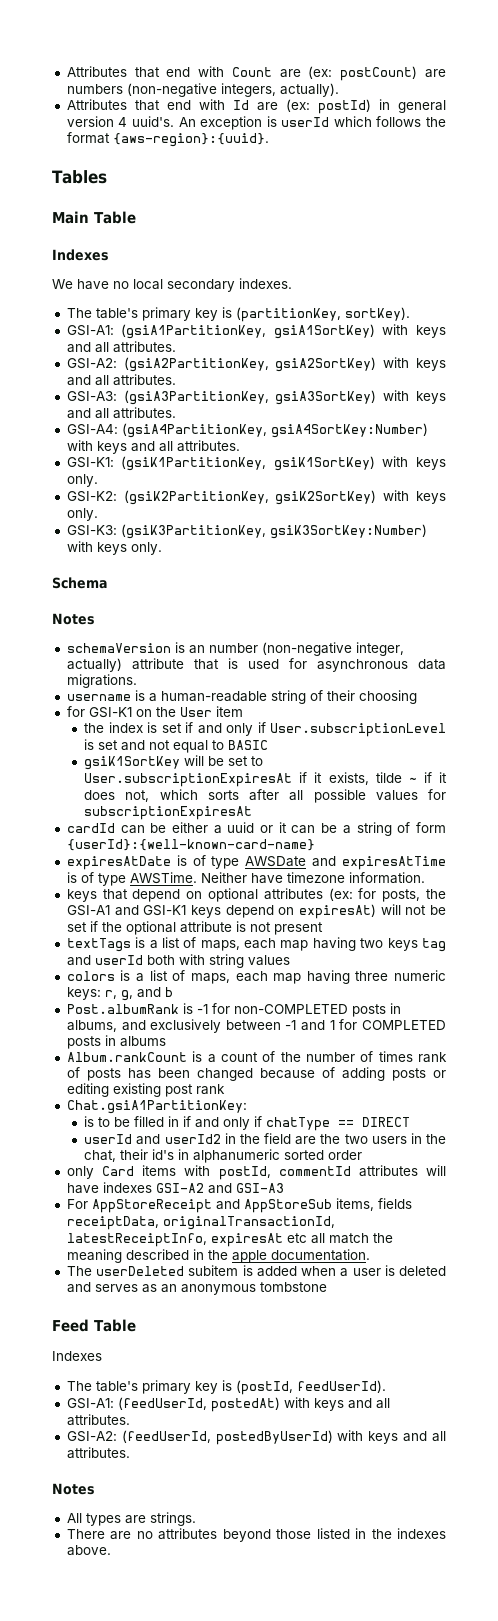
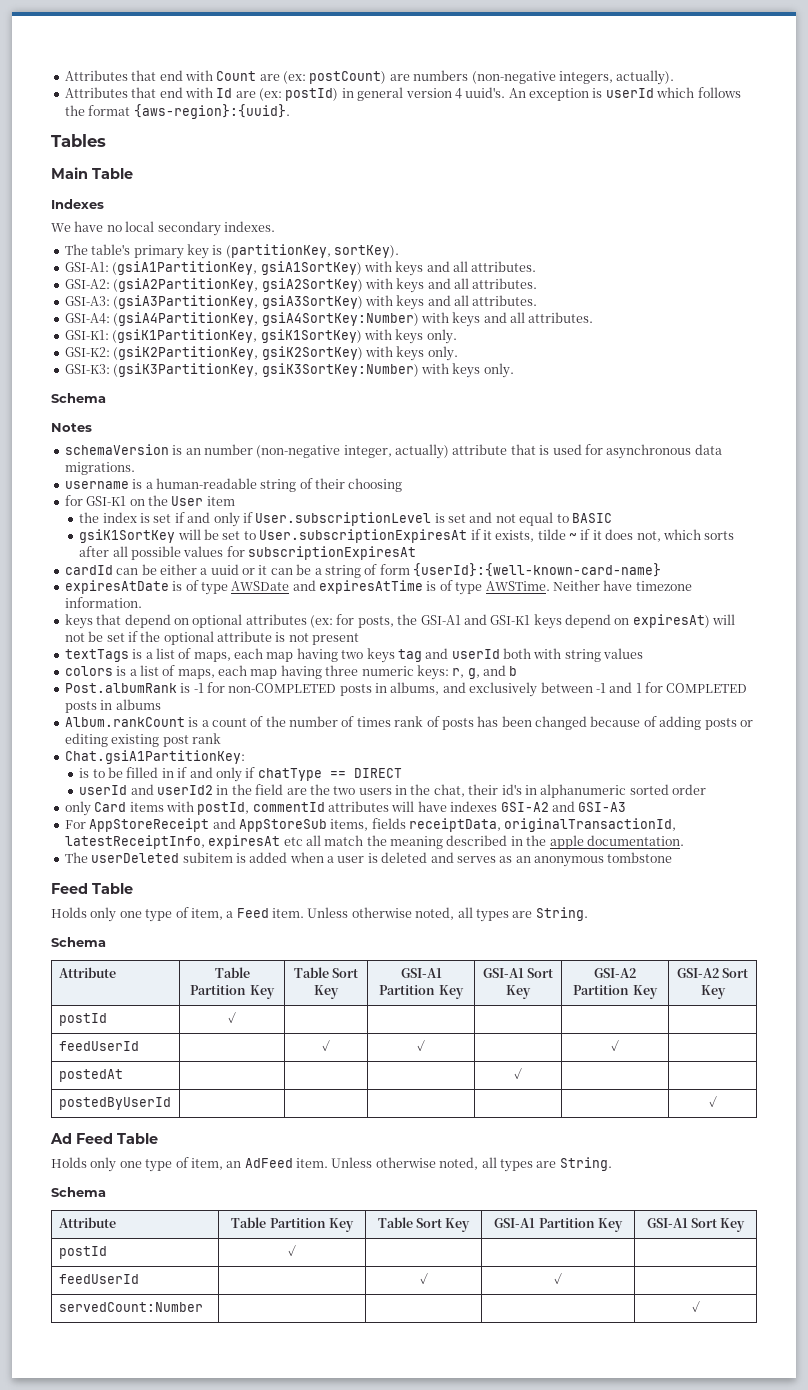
  The userDeleted subitem is added when a user is deleted and serves as an anonymous tombstone
  Feed Table
- Indexes
- The table's primary key is (postId, feedUserId).
- GSI-A1: (feedUserId, postedAt) with keys and all attributes.
- GSI-A2: (feedUserId, postedByUserId) with keys and all attributes.
- Notes
- All types are strings.
- There are no attributes beyond those listed in the indexes above.
+ Holds only one type of item, a Feed item. Unless otherwise noted, all types are String.
+ Schema
+ Attribute | Table Partition Key | Table Sort Key | GSI-A1 Partition Key | GSI-A1 Sort Key | GSI-A2 Partition Key | GSI-A2 Sort Key
+ postId | ✓ | | | | |
+ feedUserId | | ✓ | ✓ | | ✓ |
+ postedAt | | | | ✓ | |
+ postedByUserId | | | | | | ✓
+ Ad Feed Table
+ Holds only one type of item, an AdFeed item. Unless otherwise noted, all types are String.
+ Schema
+ Attribute | Table Partition Key | Table Sort Key | GSI-A1 Partition Key | GSI-A1 Sort Key
+ postId | ✓ | | |
+ feedUserId | | ✓ | ✓ |
+ servedCount:Number | | | | ✓

